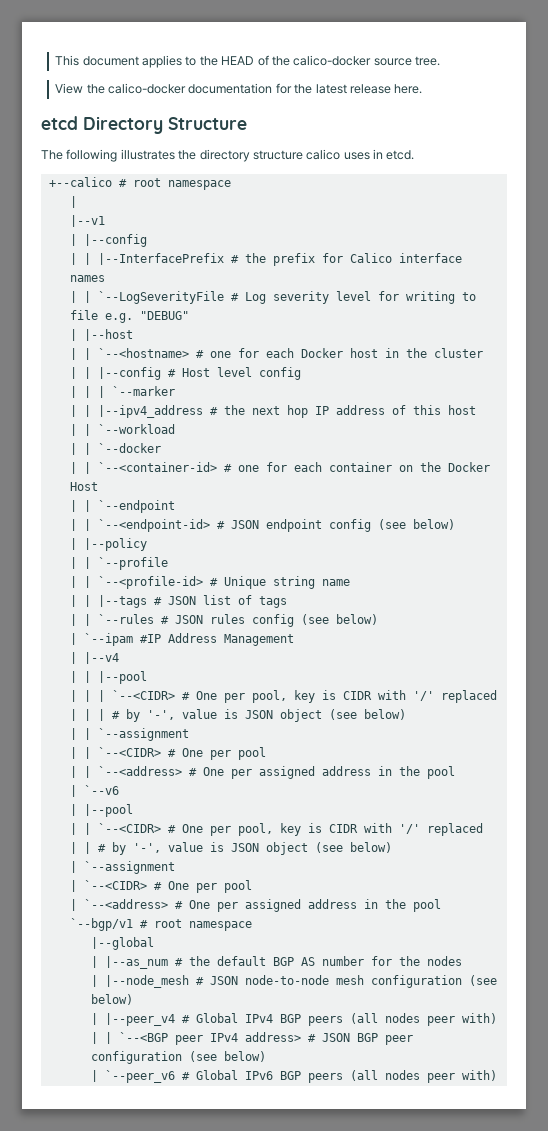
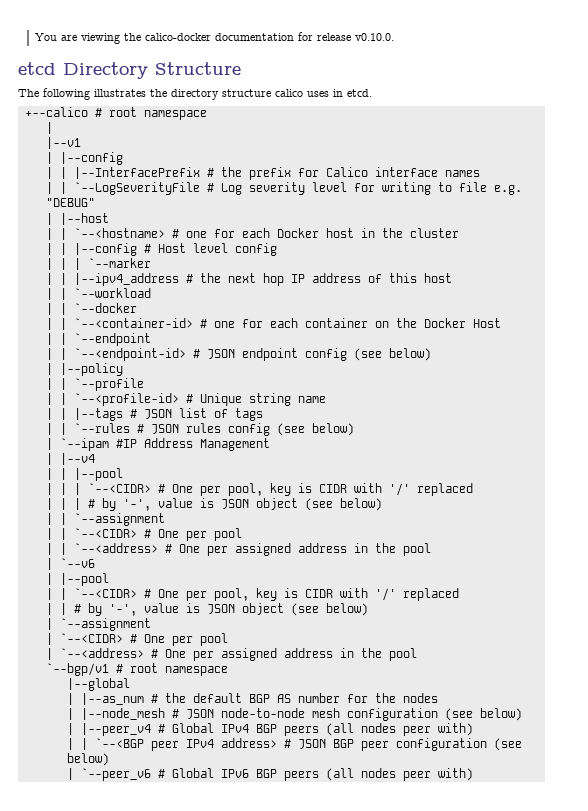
- This document applies to the HEAD of the calico-docker source tree.
- View the calico-docker documentation for the latest release here.
+ You are viewing the calico-docker documentation for release v0.10.0.

